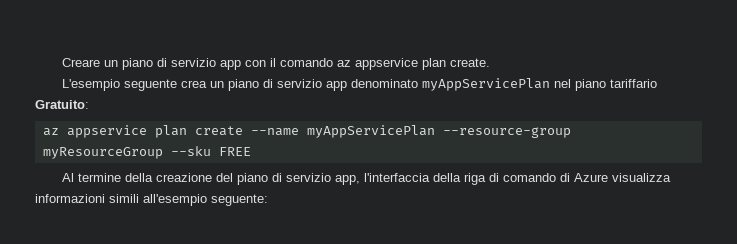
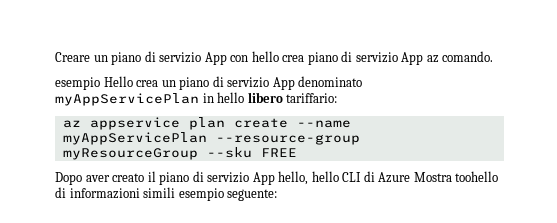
- Creare un piano di servizio app con il comando az appservice plan create.
- L'esempio seguente crea un piano di servizio app denominato myAppServicePlan nel piano tariffario Gratuito:
+ Creare un piano di servizio App con hello crea piano di servizio App az comando.
+ esempio Hello crea un piano di servizio App denominato myAppServicePlan in hello libero tariffario:
- Al termine della creazione del piano di servizio app, l'interfaccia della riga di comando di Azure visualizza informazioni simili all'esempio seguente:
+ Dopo aver creato il piano di servizio App hello, hello CLI di Azure Mostra toohello di informazioni simili esempio seguente:

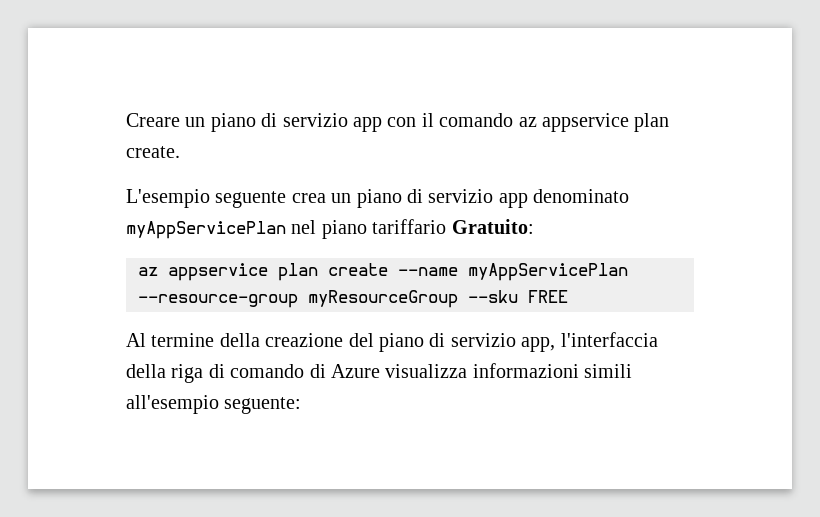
- Creare un piano di servizio App con hello crea piano di servizio App az comando.
- esempio Hello crea un piano di servizio App denominato myAppServicePlan in hello libero tariffario:
+ Creare un piano di servizio app con il comando az appservice plan create.
+ L'esempio seguente crea un piano di servizio app denominato myAppServicePlan nel piano tariffario Gratuito:
- Dopo aver creato il piano di servizio App hello, hello CLI di Azure Mostra toohello di informazioni simili esempio seguente:
+ Al termine della creazione del piano di servizio app, l'interfaccia della riga di comando di Azure visualizza informazioni simili all'esempio seguente:

